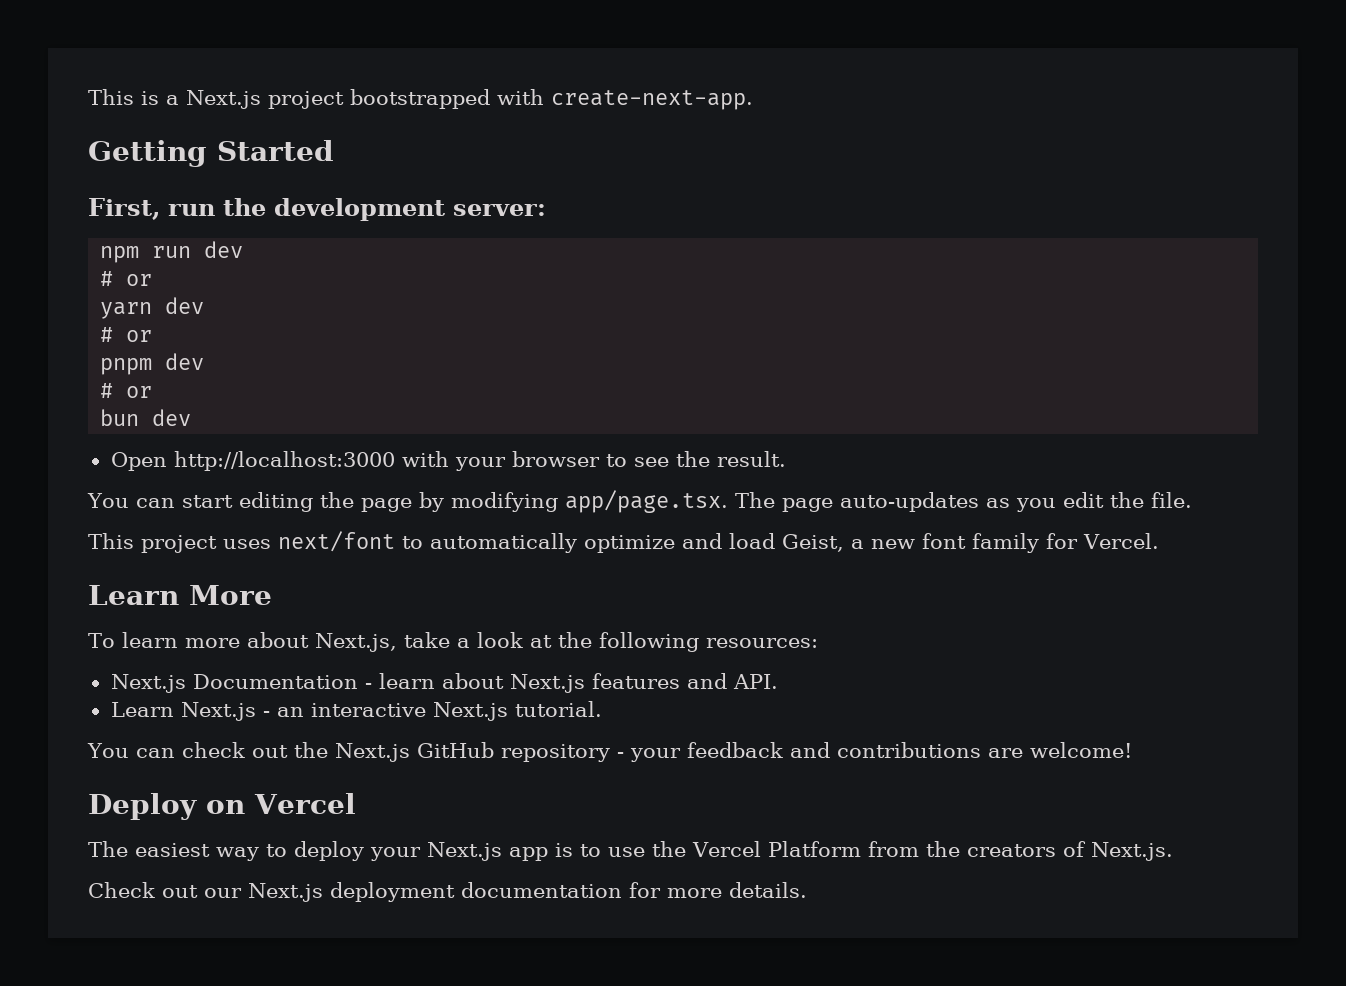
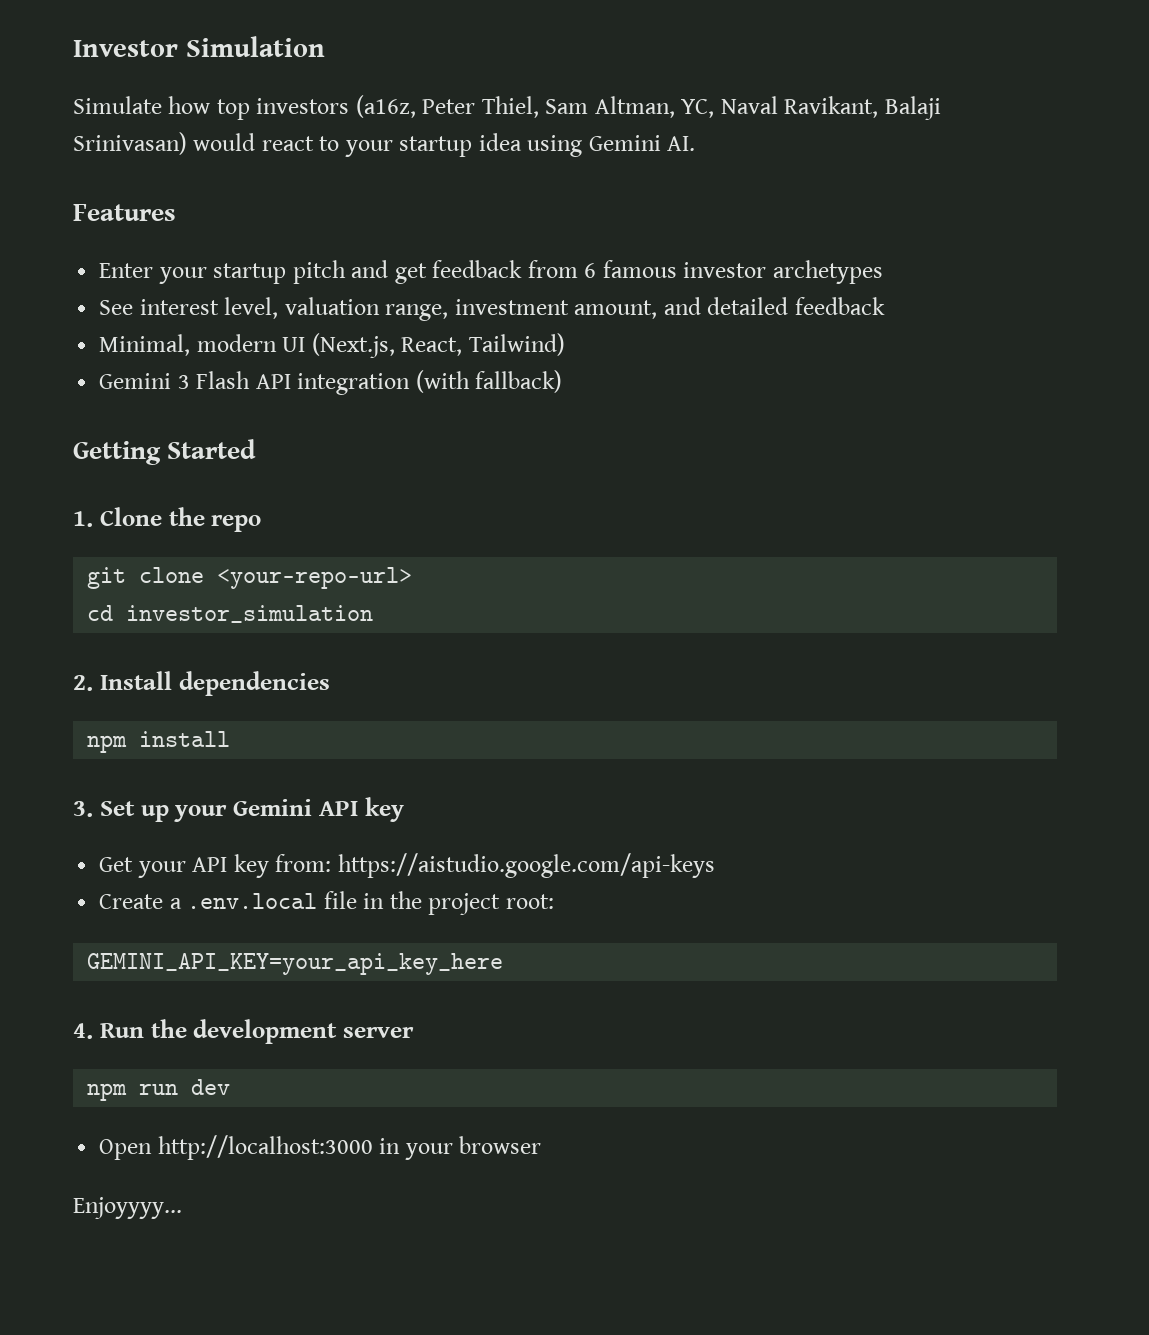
- This is a Next.js project bootstrapped with create-next-app.
+ Investor Simulation
+ Simulate how top investors (a16z, Peter Thiel, Sam Altman, YC, Naval Ravikant, Balaji Srinivasan) would react to your startup idea using Gemini AI.
+ Features
+ Enter your startup pitch and get feedback from 6 famous investor archetypes
+ See interest level, valuation range, investment amount, and detailed feedback
+ Minimal, modern UI (Next.js, React, Tailwind)
+ Gemini 3 Flash API integration (with fallback)
  Getting Started
- First, run the development server:
+ 1. Clone the repo
+ git clone <your-repo-url>
+ cd investor_simulation
+ 2. Install dependencies
+ npm install
+ 3. Set up your Gemini API key
+ Get your API key from: https://aistudio.google.com/api-keys
+ Create a .env.local file in the project root:
+ GEMINI_API_KEY=your_api_key_here
+ 4. Run the development server
  npm run dev
- # or
- yarn dev
- # or
- pnpm dev
- # or
- bun dev
- Open http://localhost:3000 with your browser to see the result.
- You can start editing the page by modifying app/page.tsx. The page auto-updates as you edit the file.
- This project uses next/font to automatically optimize and load Geist, a new font family for Vercel.
- Learn More
- To learn more about Next.js, take a look at the following resources:
- Next.js Documentation - learn about Next.js features and API.
- Learn Next.js - an interactive Next.js tutorial.
- You can check out the Next.js GitHub repository - your feedback and contributions are welcome!
- Deploy on Vercel
- The easiest way to deploy your Next.js app is to use the Vercel Platform from the creators of Next.js.
- Check out our Next.js deployment documentation for more details.
+ Open http://localhost:3000 in your browser
+ Enjoyyyy...

